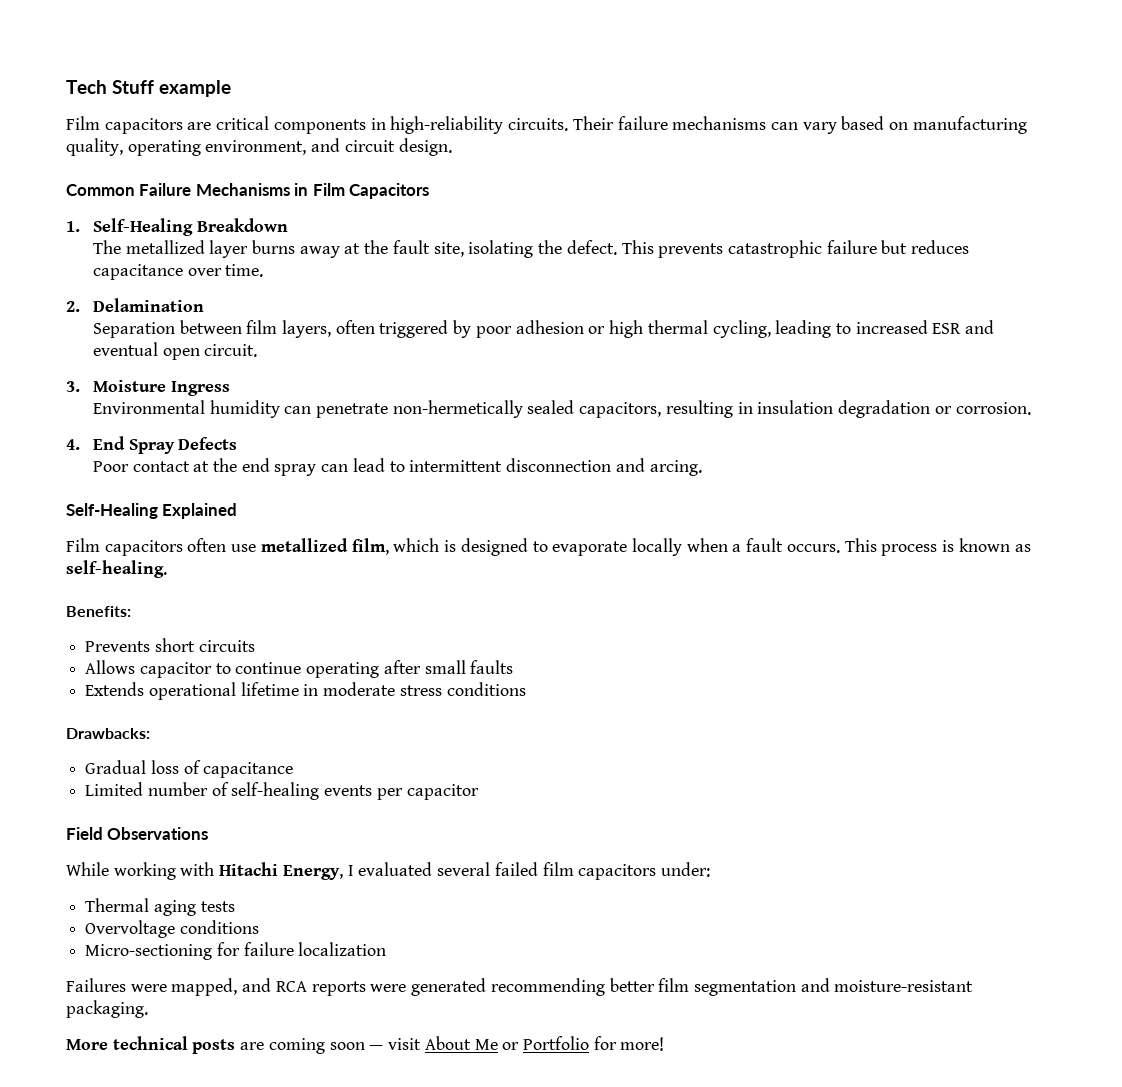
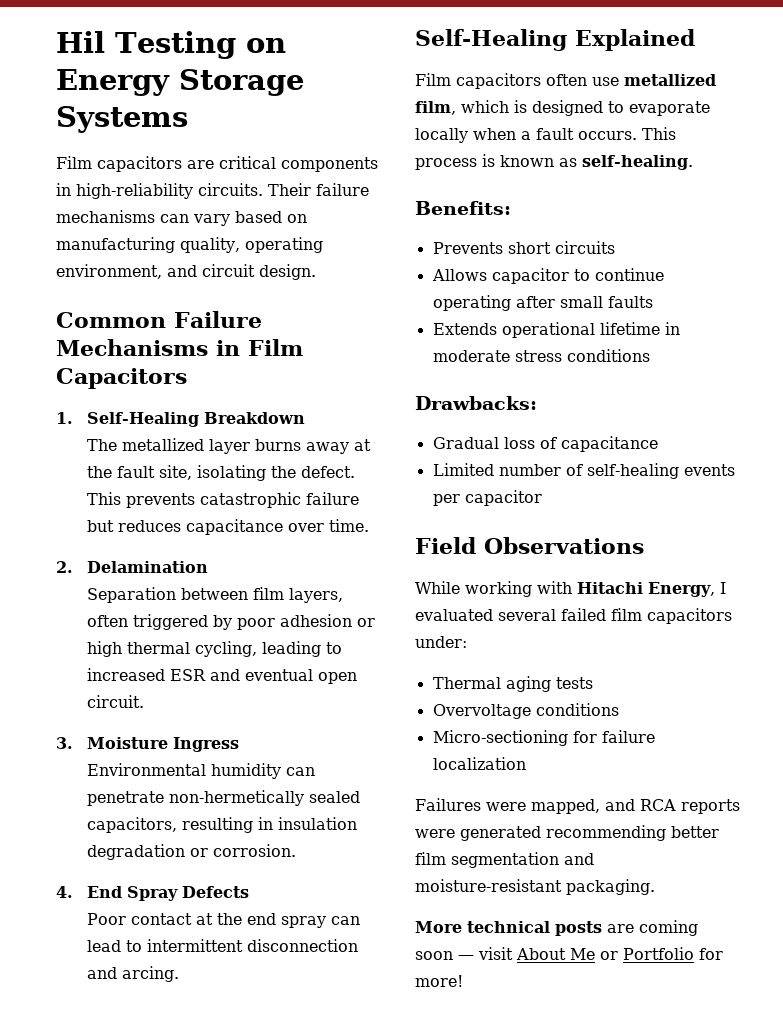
- Tech Stuff example
+ Hil Testing on Energy Storage Systems

